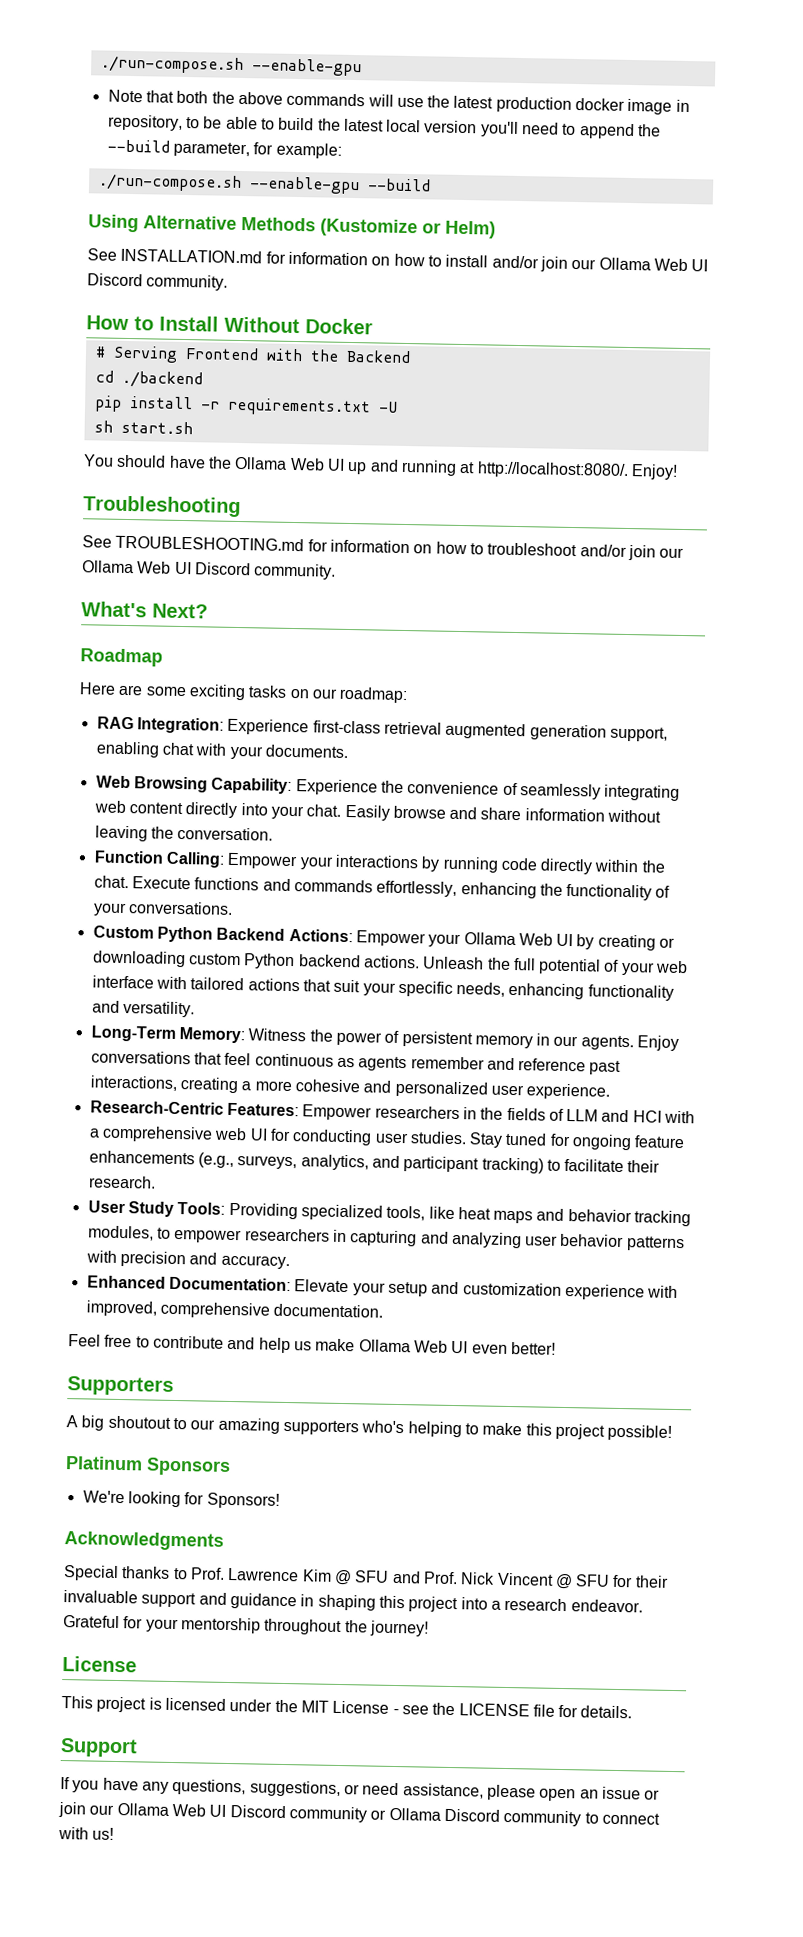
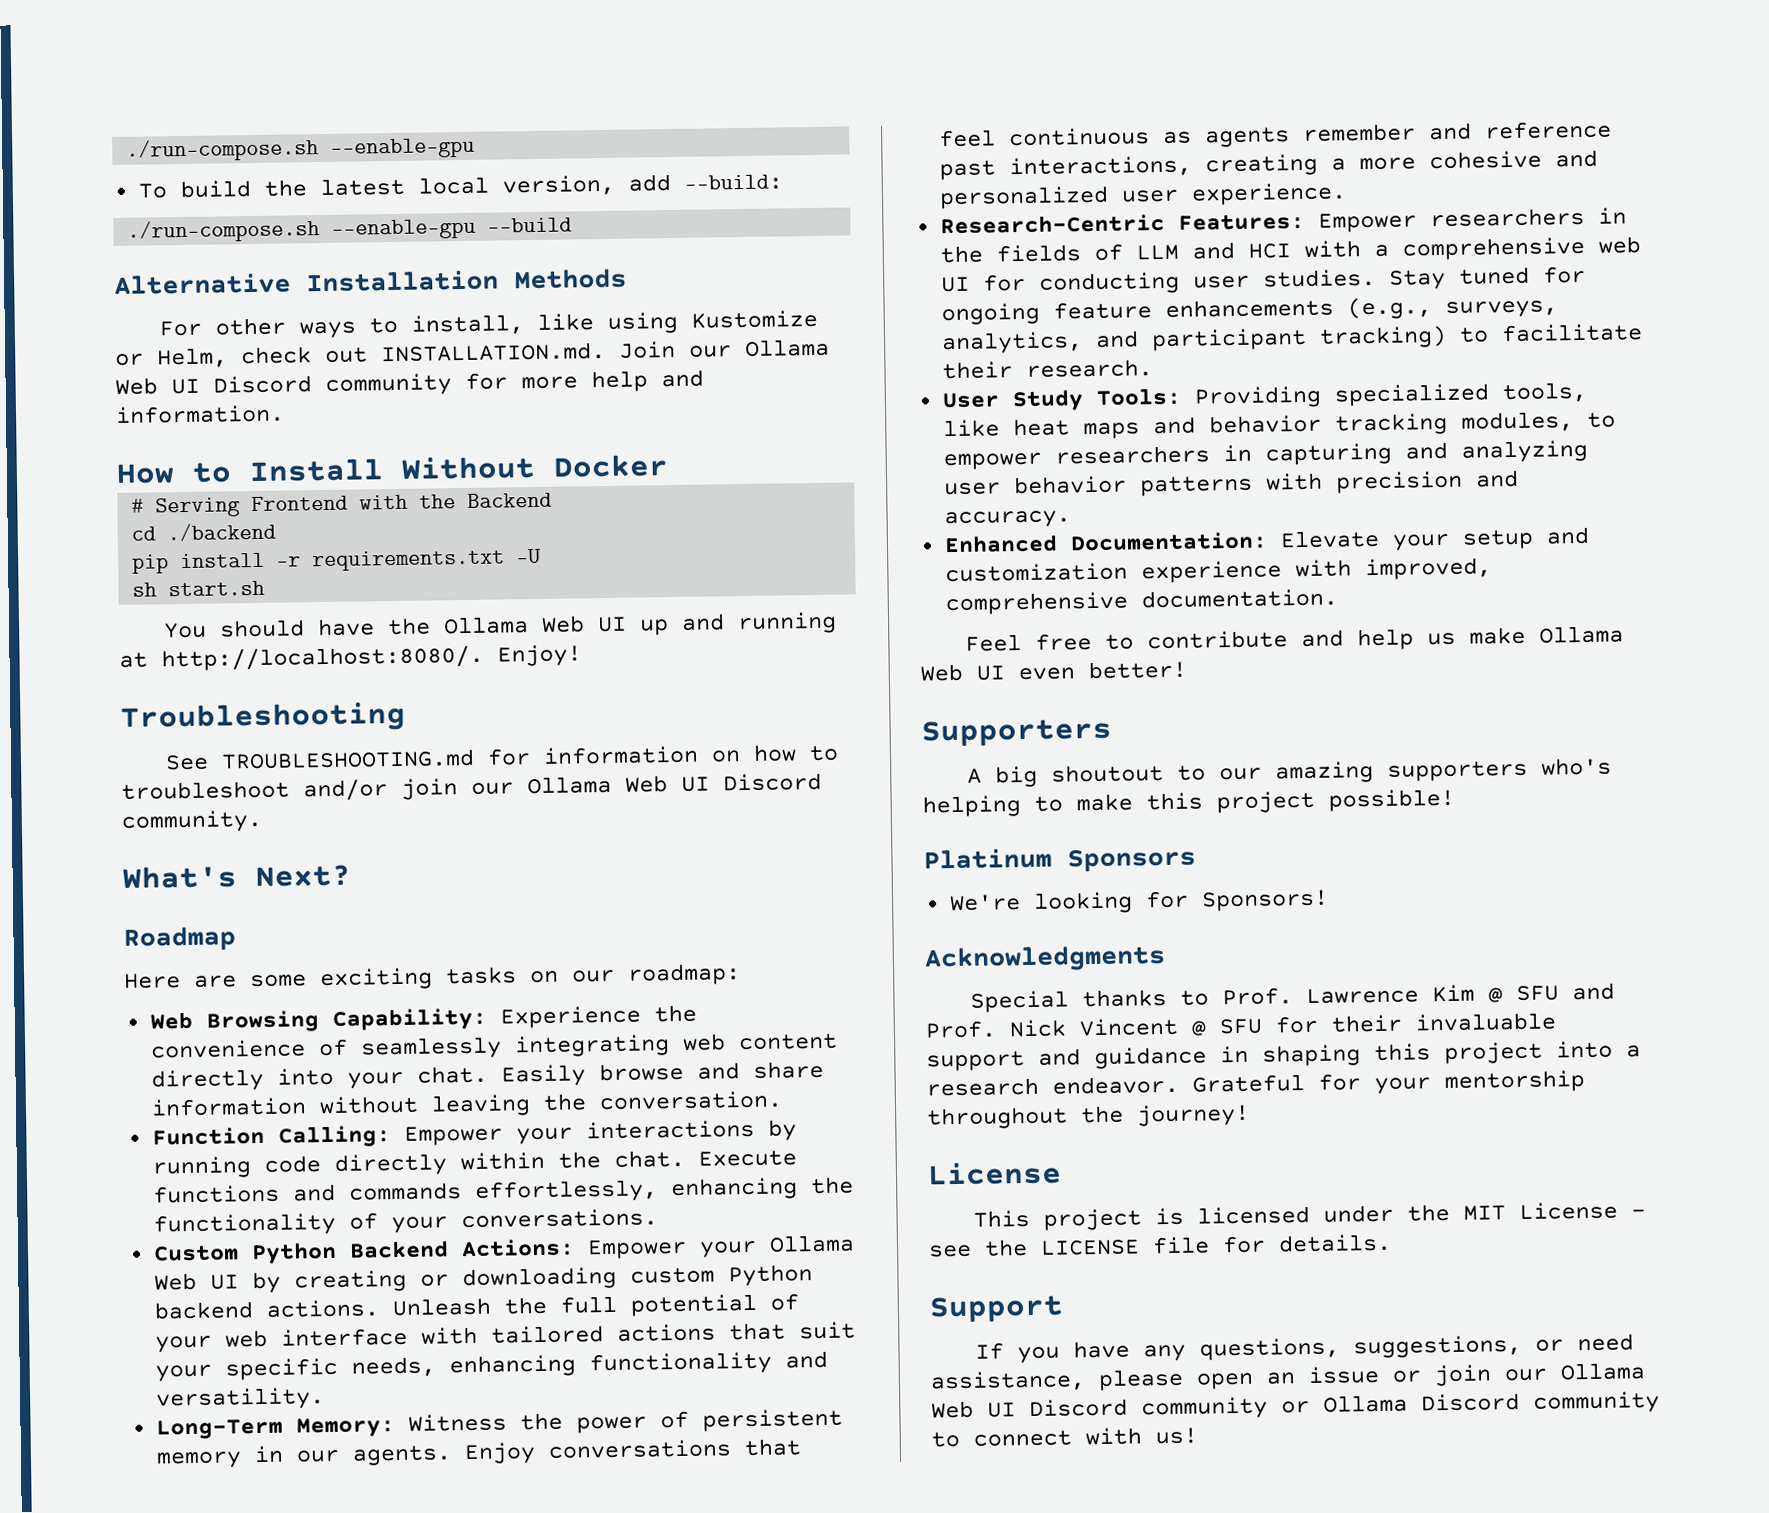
- Note that both the above commands will use the latest production docker image in repository, to be able to build the latest local version you'll need to append the --build parameter, for example:
+ To build the latest local version, add --build:
- Using Alternative Methods (Kustomize or Helm)
- See INSTALLATION.md for information on how to install and/or join our Ollama Web UI Discord community.
+ Alternative Installation Methods
+ For other ways to install, like using Kustomize or Helm, check out INSTALLATION.md. Join our Ollama Web UI Discord community for more help and information.
- RAG Integration: Experience first-class retrieval augmented generation support, enabling chat with your documents.

